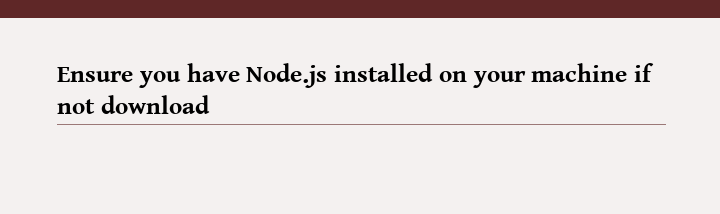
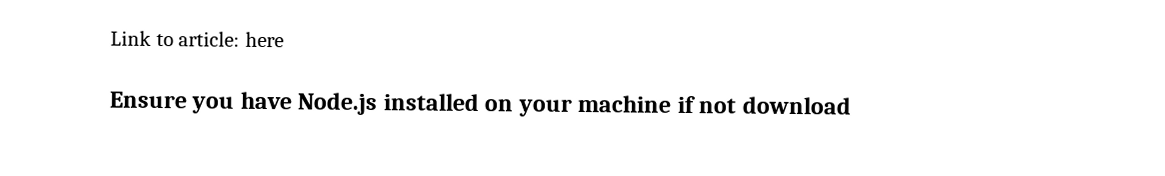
+ Link to article: here

